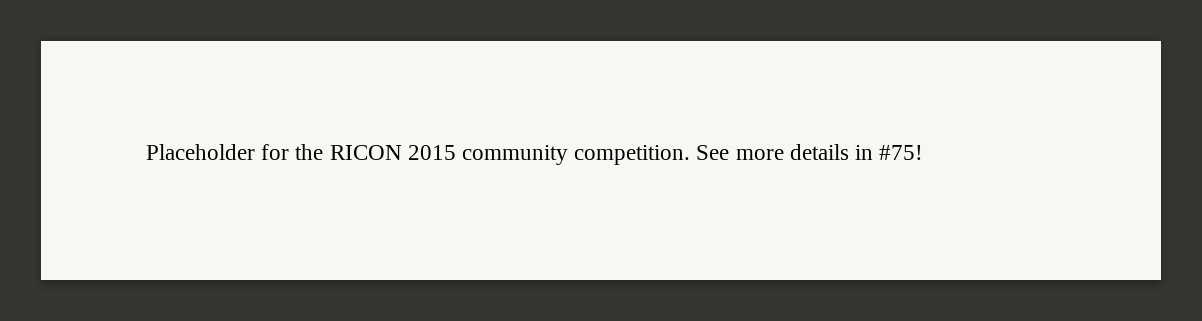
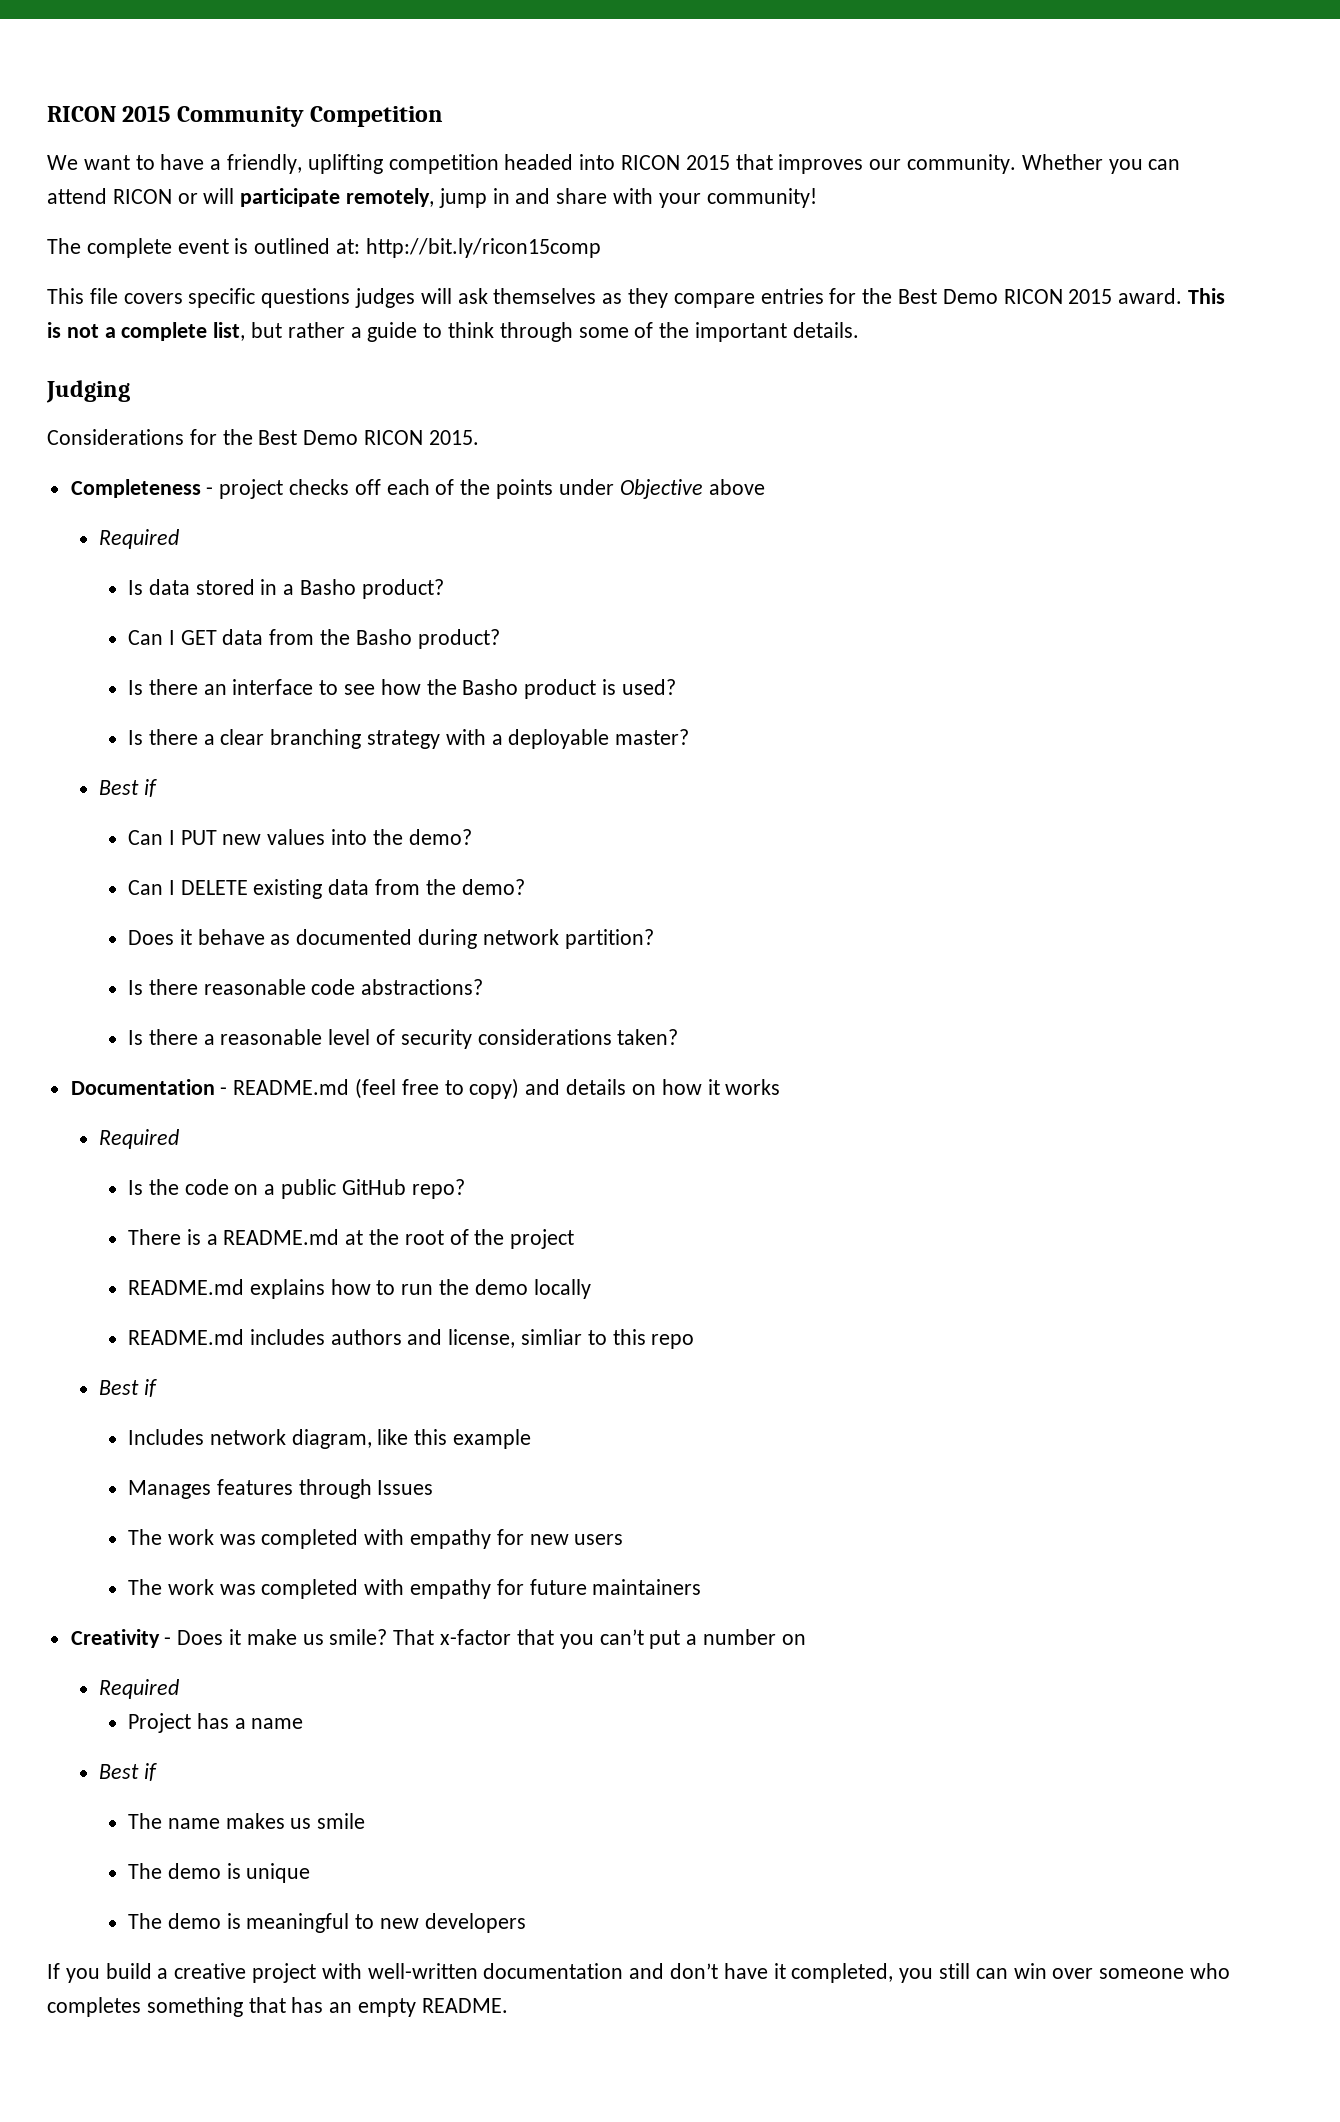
- Placeholder for the RICON 2015 community competition. See more details in #75!
+ RICON 2015 Community Competition
+ We want to have a friendly, uplifting competition headed into RICON 2015 that improves our community. Whether you can attend RICON or will participate remotely, jump in and share with your community!
+ The complete event is outlined at: http://bit.ly/ricon15comp
+ This file covers specific questions judges will ask themselves as they compare entries for the Best Demo RICON 2015 award. This is not a complete list, but rather a guide to think through some of the important details.
+ Judging
+ Considerations for the Best Demo RICON 2015.
+ Completeness - project checks off each of the points under Objective above
+ Required
+ Is data stored in a Basho product?
+ Can I GET data from the Basho product?
+ Is there an interface to see how the Basho product is used?
+ Is there a clear branching strategy with a deployable master?
+ Best if
+ Can I PUT new values into the demo?
+ Can I DELETE existing data from the demo?
+ Does it behave as documented during network partition?
+ Is there reasonable code abstractions?
+ Is there a reasonable level of security considerations taken?
+ Documentation - README.md (feel free to copy) and details on how it works
+ Required
+ Is the code on a public GitHub repo?
+ There is a README.md at the root of the project
+ README.md explains how to run the demo locally
+ README.md includes authors and license, simliar to this repo
+ Best if
+ Includes network diagram, like this example
+ Manages features through Issues
+ The work was completed with empathy for new users
+ The work was completed with empathy for future maintainers
+ Creativity - Does it make us smile? That x-factor that you can’t put a number on
+ Required
+ Project has a name
+ Best if
+ The name makes us smile
+ The demo is unique
+ The demo is meaningful to new developers
+ If you build a creative project with well-written documentation and don’t have it completed, you still can win over someone who completes something that has an empty README.

